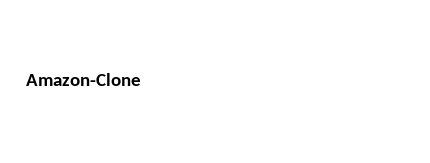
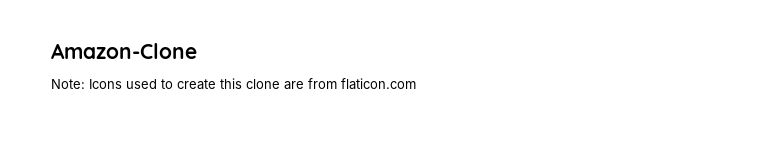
+ Note: Icons used to create this clone are from flaticon.com

